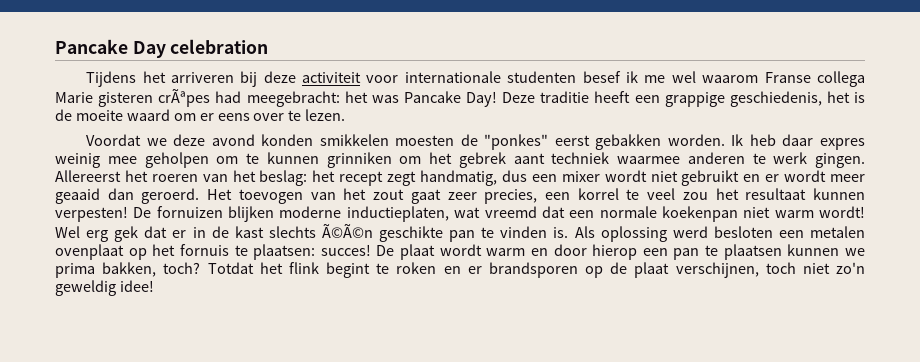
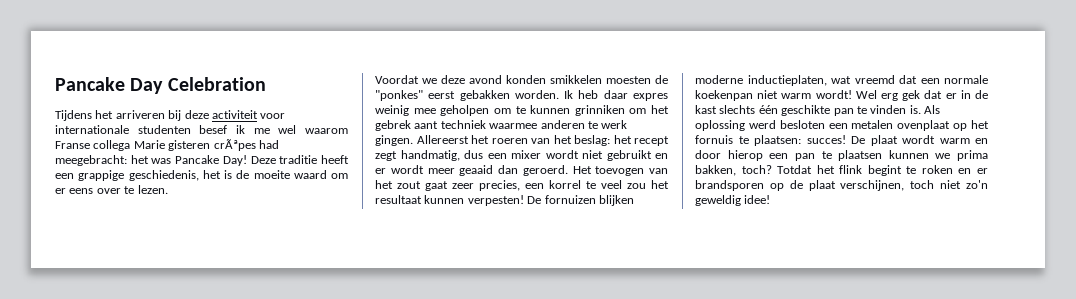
- Pancake Day celebration
+ Pancake Day Celebration
- Wel erg gek dat er in de kast slechts Ã©Ã©n geschikte pan te vinden is.
+ Wel erg gek dat er in de kast slechts één geschikte pan te vinden is.

